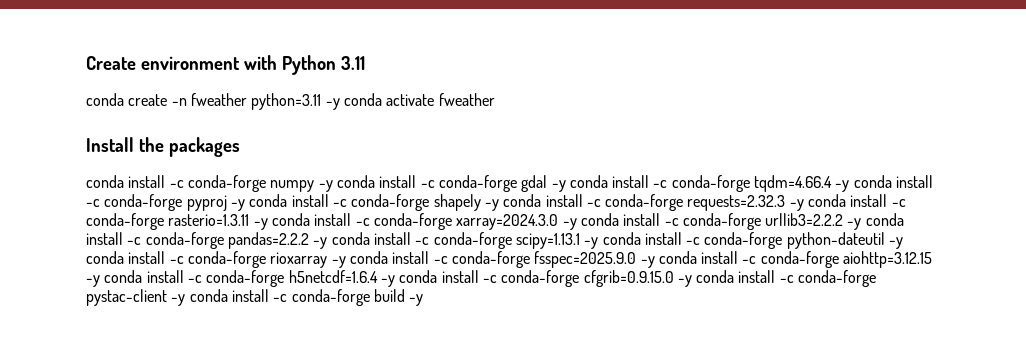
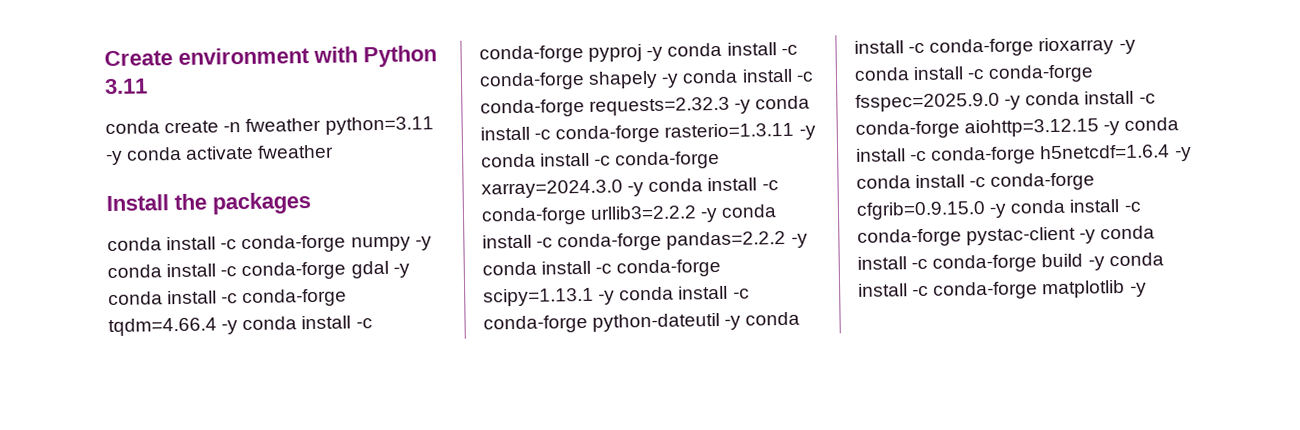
- conda install -c conda-forge numpy -y conda install -c conda-forge gdal -y conda install -c conda-forge tqdm=4.66.4 -y conda install -c conda-forge pyproj -y conda install -c conda-forge shapely -y conda install -c conda-forge requests=2.32.3 -y conda install -c conda-forge rasterio=1.3.11 -y conda install -c conda-forge xarray=2024.3.0 -y conda install -c conda-forge urllib3=2.2.2 -y conda install -c conda-forge pandas=2.2.2 -y conda install -c conda-forge scipy=1.13.1 -y conda install -c conda-forge python-dateutil -y conda install -c conda-forge rioxarray -y conda install -c conda-forge fsspec=2025.9.0 -y conda install -c conda-forge aiohttp=3.12.15 -y conda install -c conda-forge h5netcdf=1.6.4 -y conda install -c conda-forge cfgrib=0.9.15.0 -y conda install -c conda-forge pystac-client -y conda install -c conda-forge build -y
+ conda install -c conda-forge numpy -y conda install -c conda-forge gdal -y conda install -c conda-forge tqdm=4.66.4 -y conda install -c conda-forge pyproj -y conda install -c conda-forge shapely -y conda install -c conda-forge requests=2.32.3 -y conda install -c conda-forge rasterio=1.3.11 -y conda install -c conda-forge xarray=2024.3.0 -y conda install -c conda-forge urllib3=2.2.2 -y conda install -c conda-forge pandas=2.2.2 -y conda install -c conda-forge scipy=1.13.1 -y conda install -c conda-forge python-dateutil -y conda install -c conda-forge rioxarray -y conda install -c conda-forge fsspec=2025.9.0 -y conda install -c conda-forge aiohttp=3.12.15 -y conda install -c conda-forge h5netcdf=1.6.4 -y conda install -c conda-forge cfgrib=0.9.15.0 -y conda install -c conda-forge pystac-client -y conda install -c conda-forge build -y conda install -c conda-forge matplotlib -y

